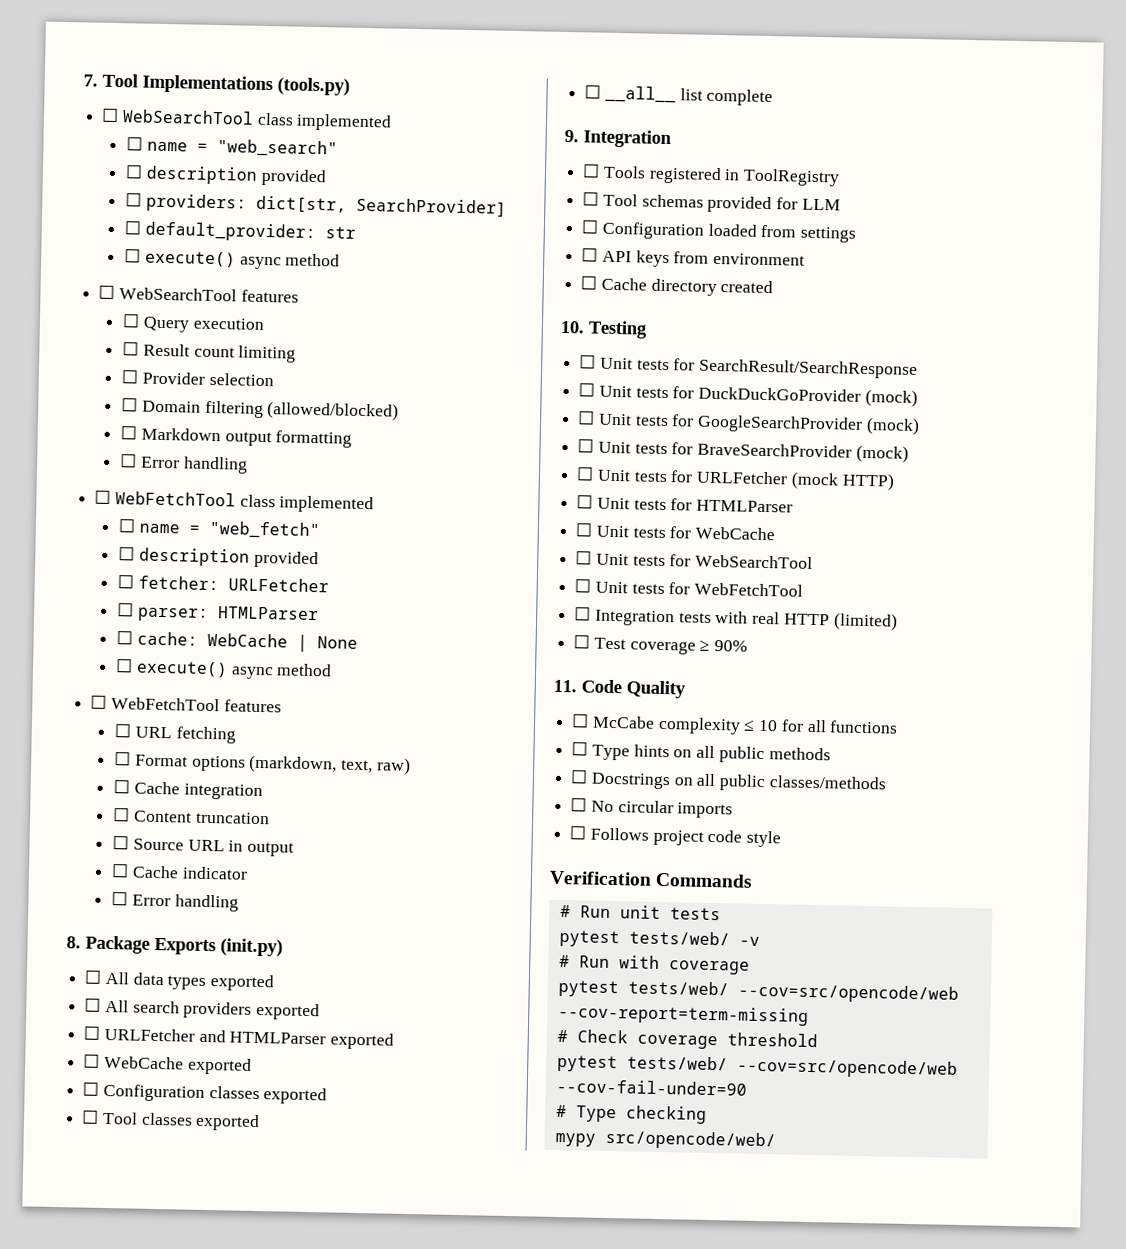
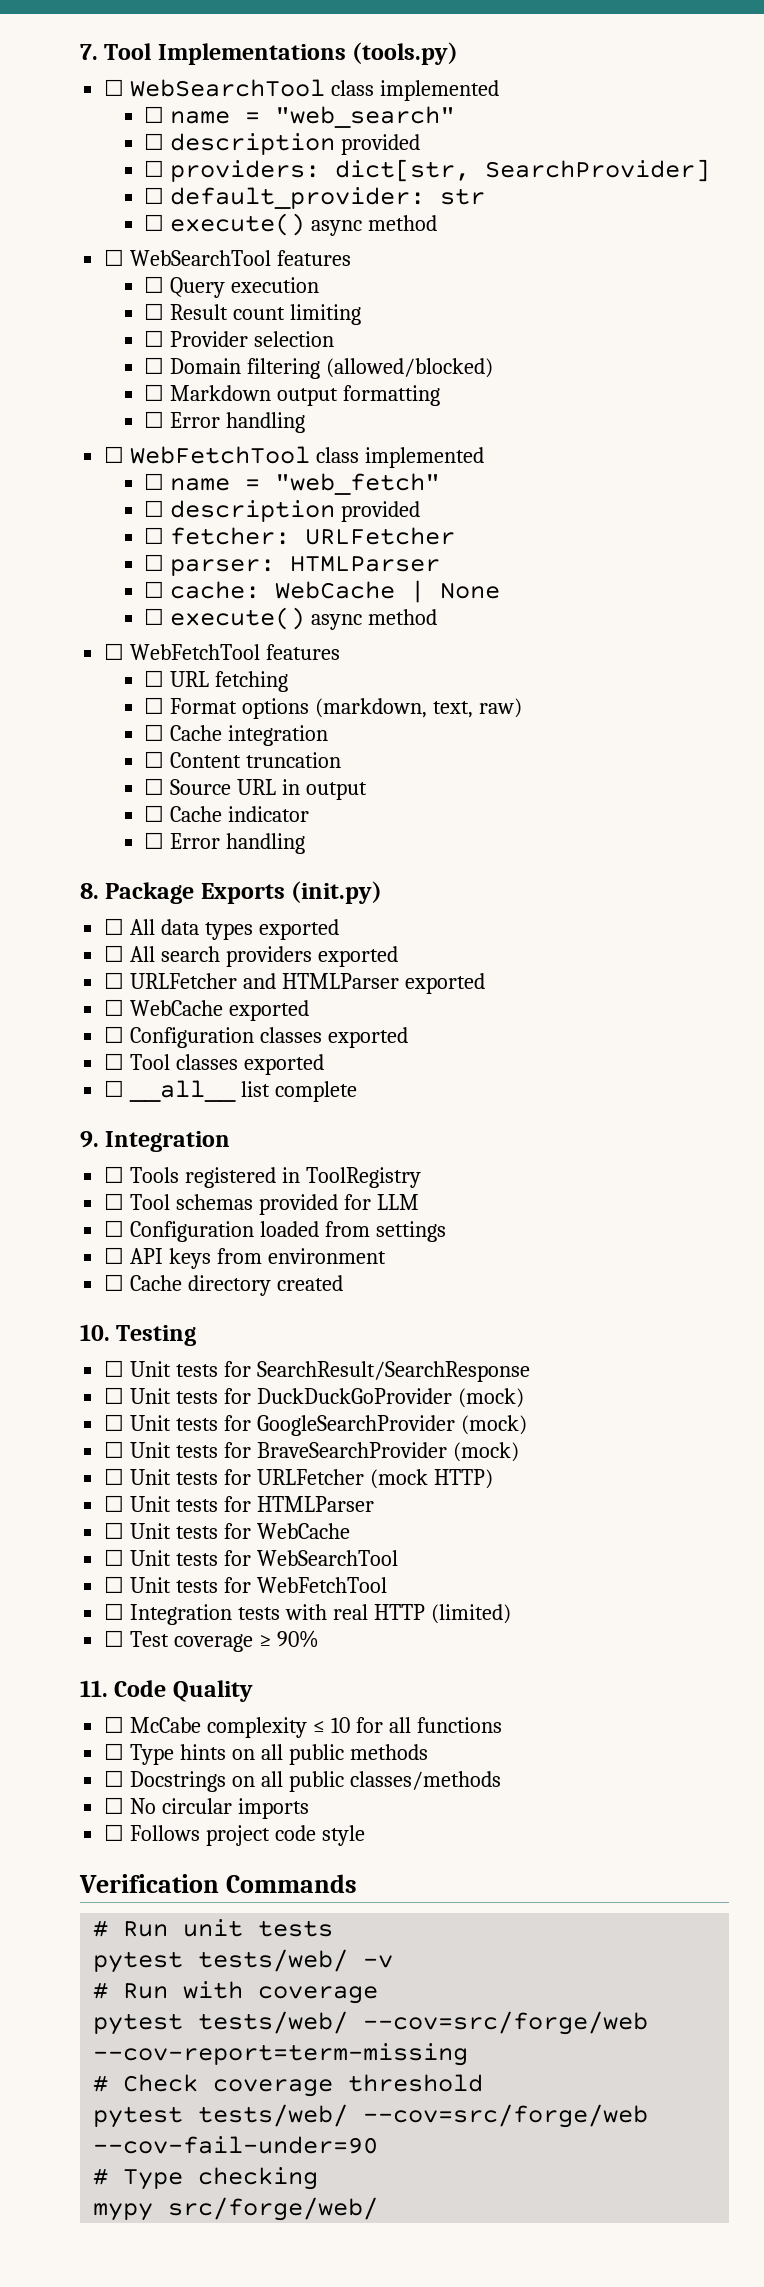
- pytest tests/web/ --cov=src/opencode/web --cov-report=term-missing
+ pytest tests/web/ --cov=src/forge/web --cov-report=term-missing
- pytest tests/web/ --cov=src/opencode/web --cov-fail-under=90
+ pytest tests/web/ --cov=src/forge/web --cov-fail-under=90
- mypy src/opencode/web/
+ mypy src/forge/web/

